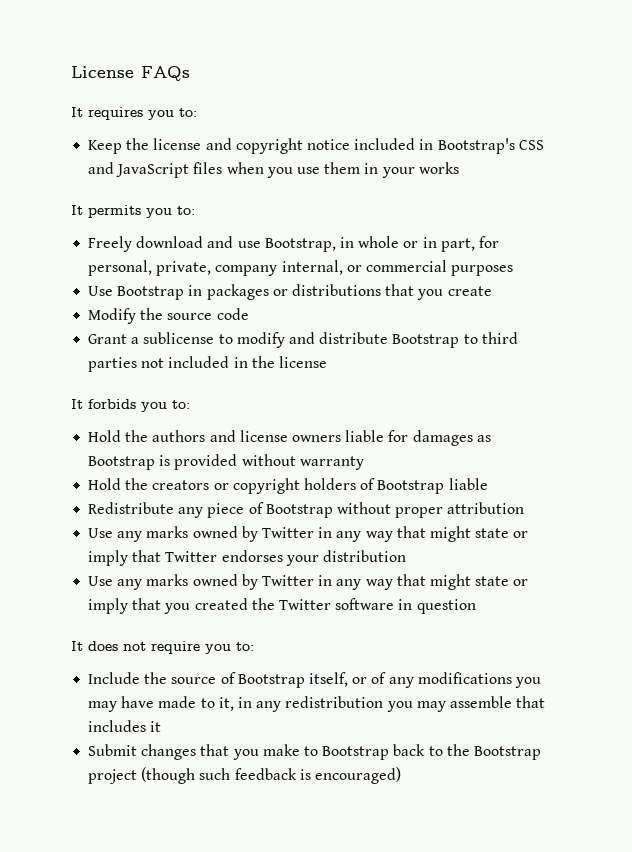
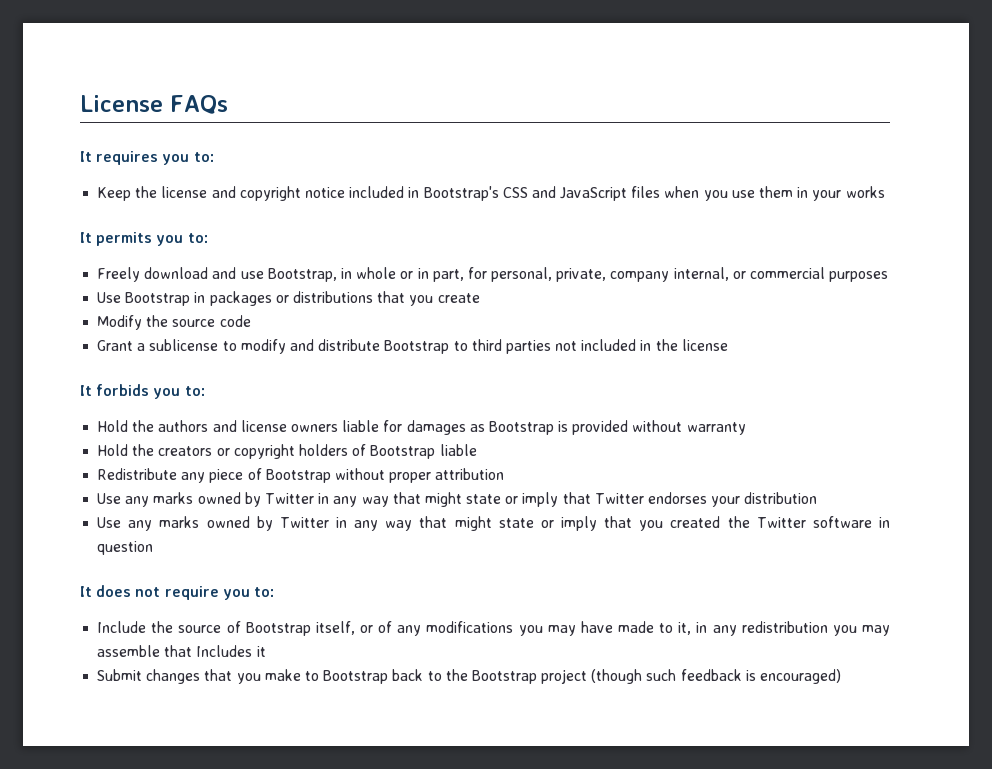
- Include the source of Bootstrap itself, or of any modifications you may have made to it, in any redistribution you may assemble that includes it
+ Include the source of Bootstrap itself, or of any modifications you may have made to it, in any redistribution you may assemble that Includes it

